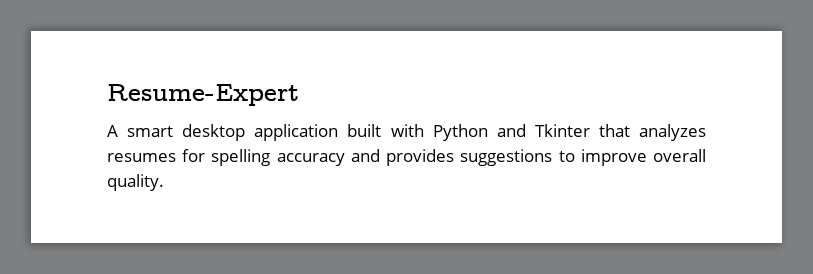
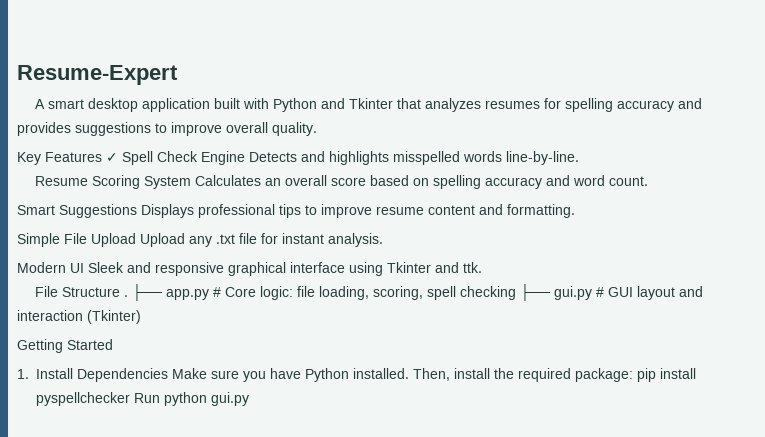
+ Key Features ✓ Spell Check Engine Detects and highlights misspelled words line-by-line.
+ Resume Scoring System Calculates an overall score based on spelling accuracy and word count.
+ Smart Suggestions Displays professional tips to improve resume content and formatting.
+ Simple File Upload Upload any .txt file for instant analysis.
+ Modern UI Sleek and responsive graphical interface using Tkinter and ttk.
+ File Structure . ├── app.py # Core logic: file loading, scoring, spell checking ├── gui.py # GUI layout and interaction (Tkinter)
+ Getting Started
+ 1. Install Dependencies Make sure you have Python installed. Then, install the required package: pip install pyspellchecker Run python gui.py

